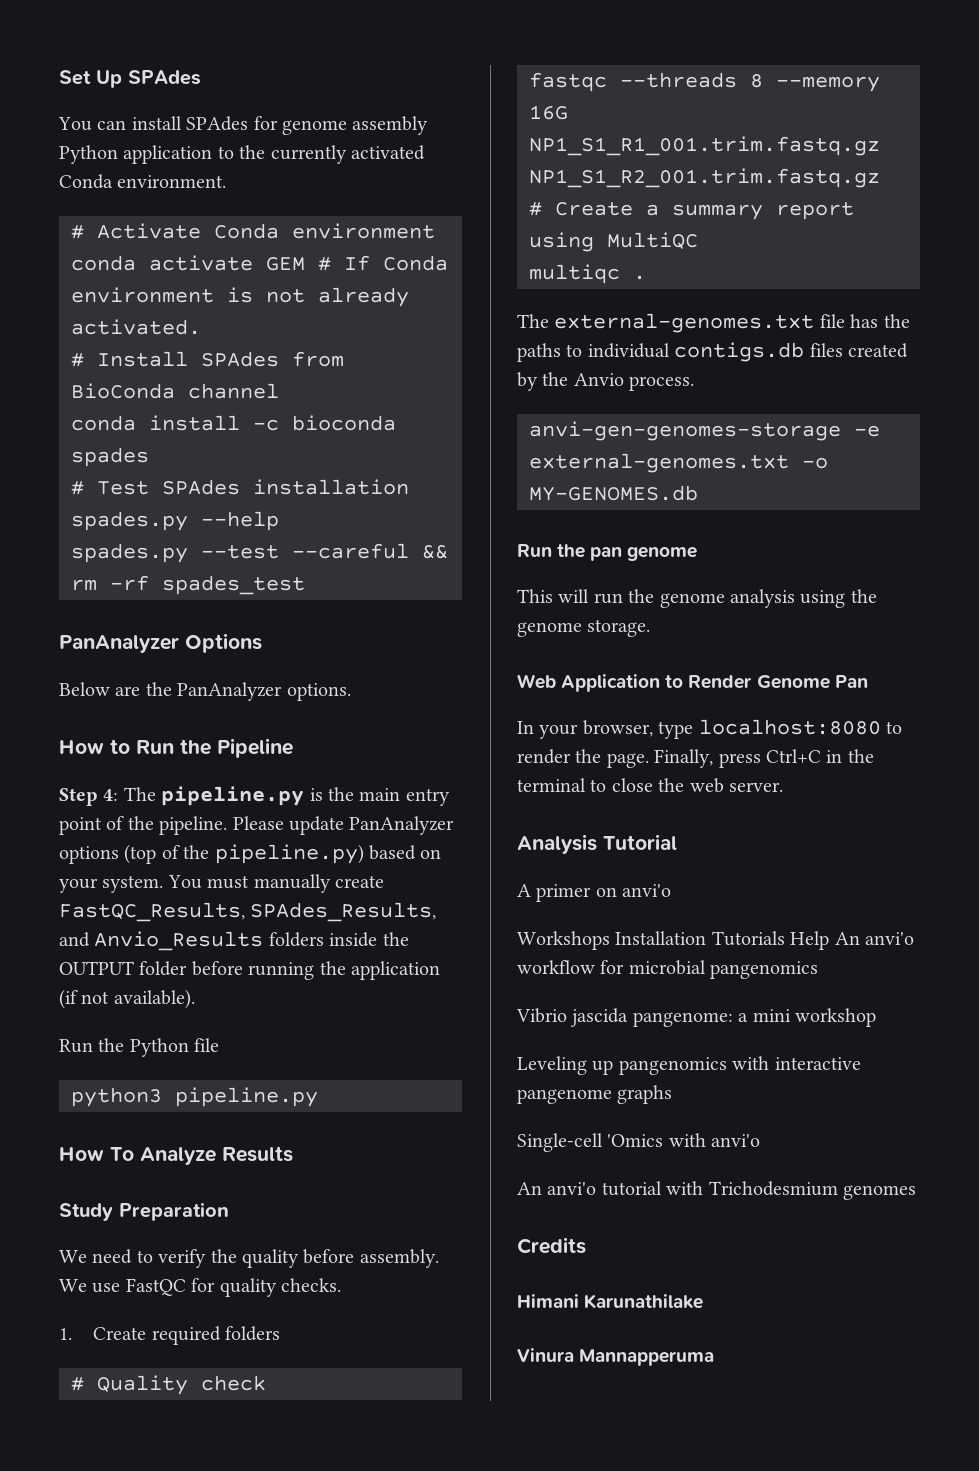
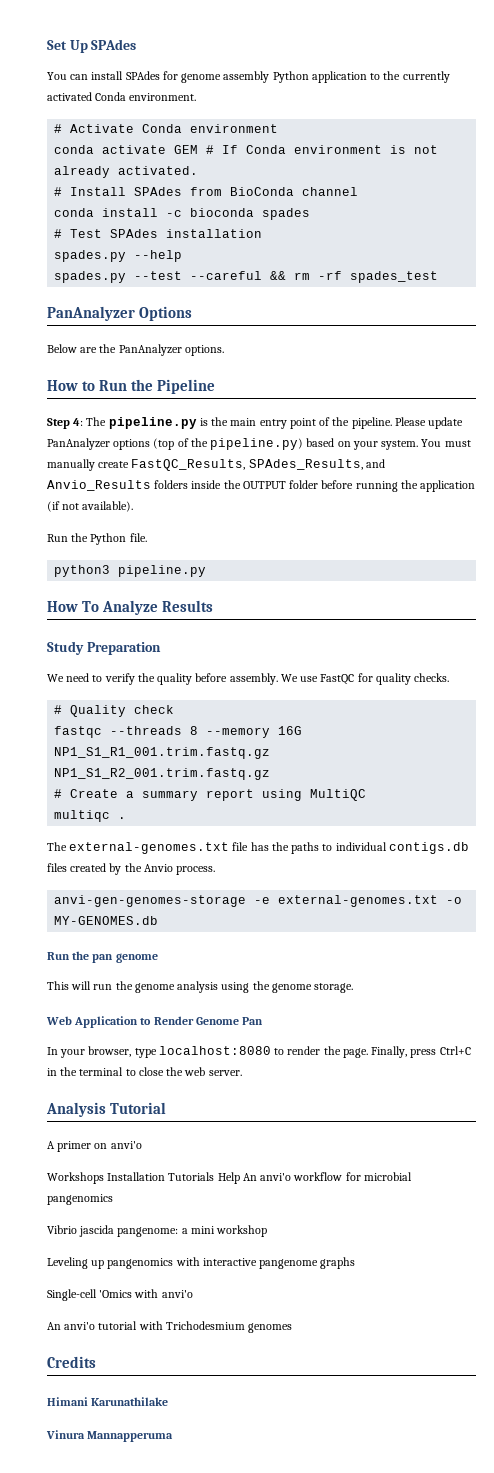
- Run the Python file
+ Run the Python file.
- 1. Create required folders

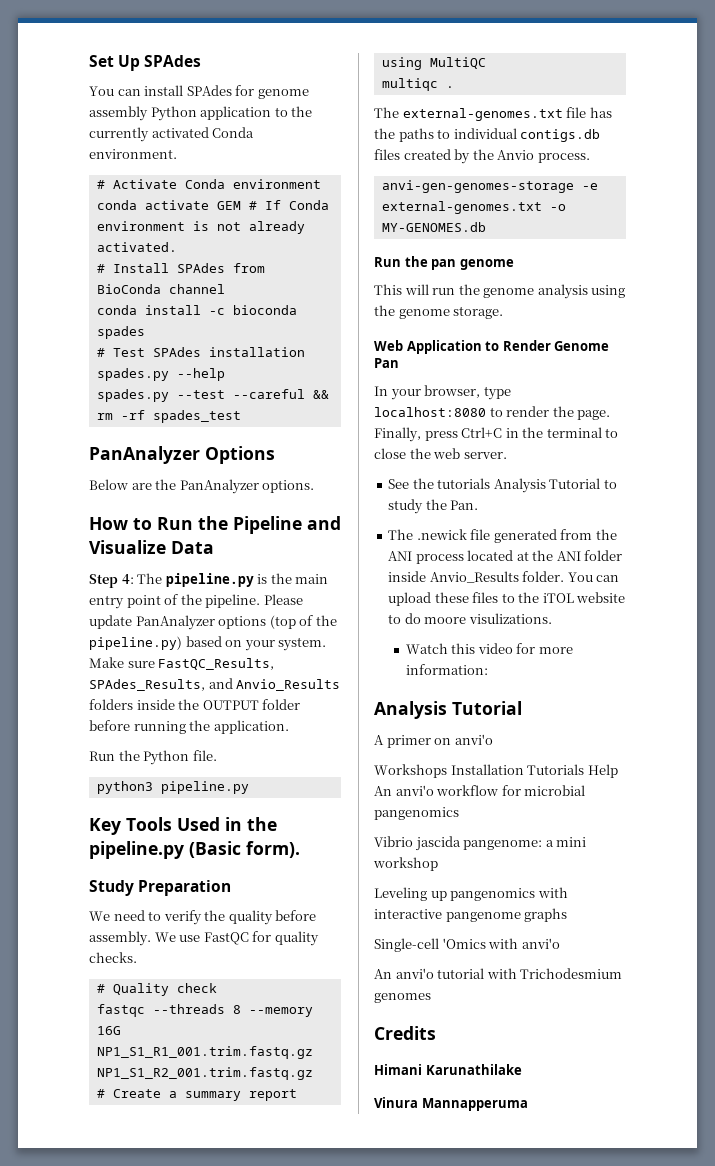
- How to Run the Pipeline
+ How to Run the Pipeline and Visualize Data
- You must manually create FastQC_Results, SPAdes_Results, and Anvio_Results folders inside the OUTPUT folder before running the application (if not available).
+ Make sure FastQC_Results, SPAdes_Results, and Anvio_Results folders inside the OUTPUT folder before running the application.
- How To Analyze Results
+ Key Tools Used in the pipeline.py (Basic form).
+ See the tutorials Analysis Tutorial to study the Pan.
+ The .newick file generated from the ANI process located at the ANI folder inside Anvio_Results folder. You can upload these files to the iTOL website to do moore visulizations.
+ Watch this video for more information:

